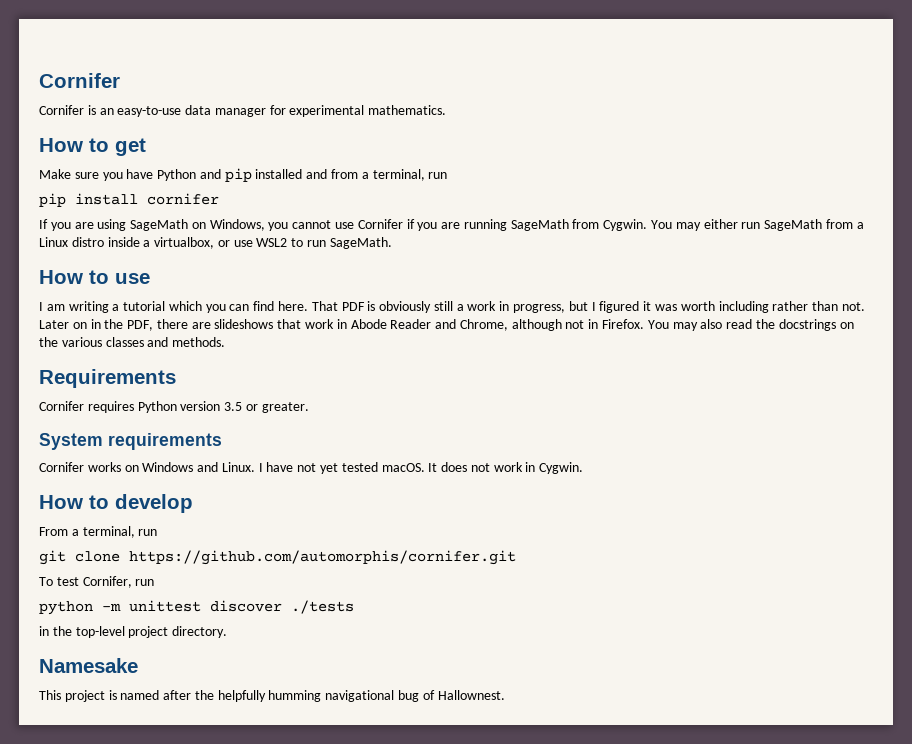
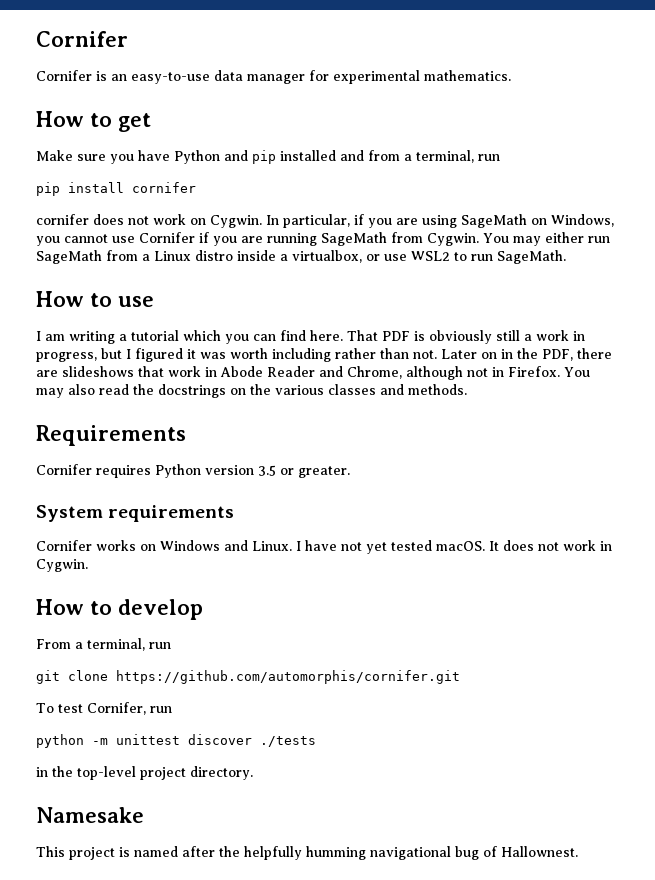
- If you are using SageMath on Windows, you cannot use Cornifer if you are running SageMath from Cygwin.
+ cornifer does not work on Cygwin. In particular, if you are using SageMath on Windows, you cannot use Cornifer if you are running SageMath from Cygwin.

